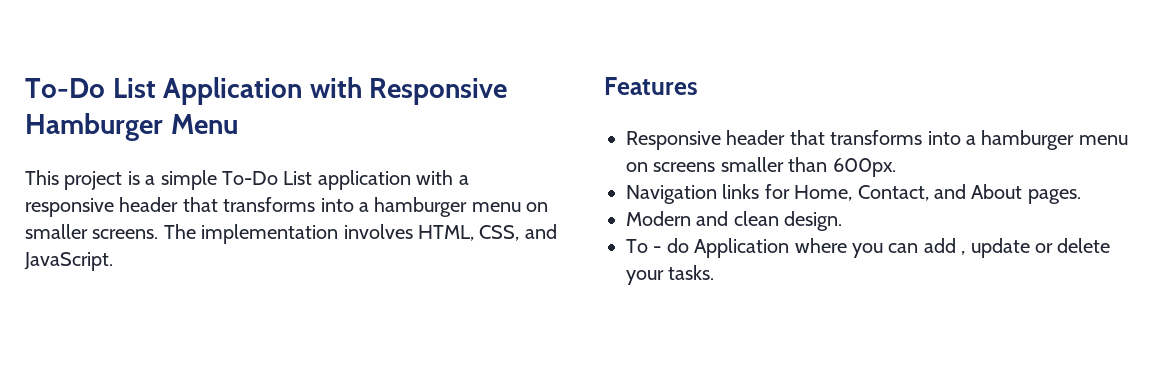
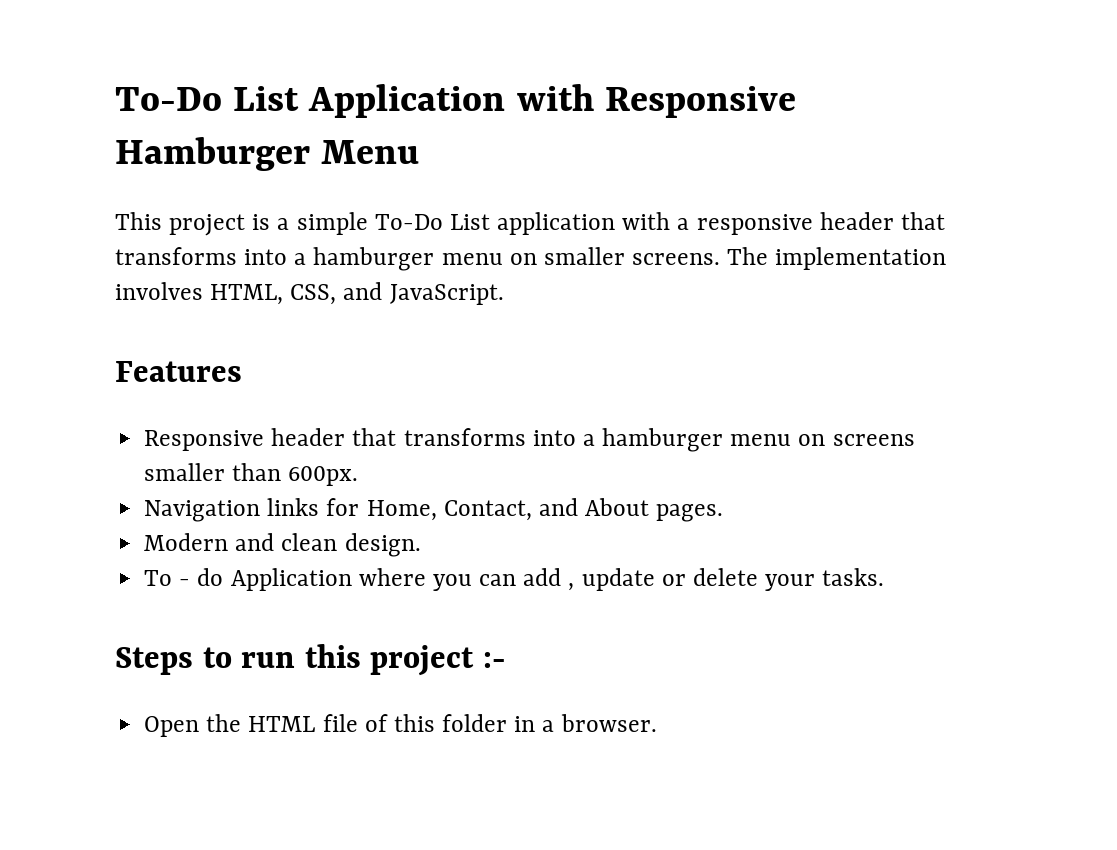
+ Steps to run this project :-
+ Open the HTML file of this folder in a browser.

